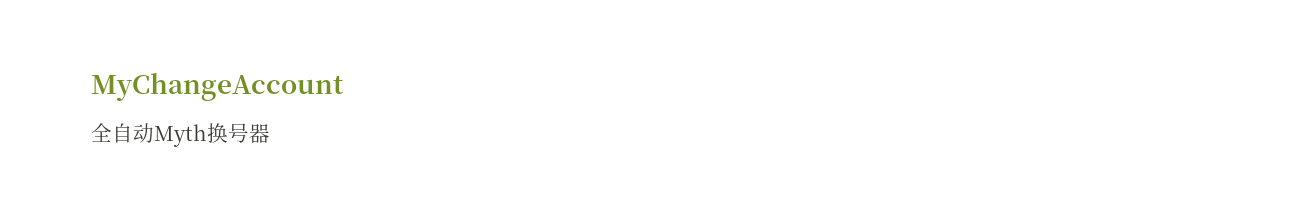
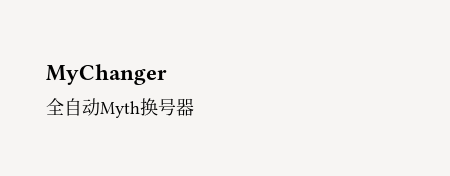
- MyChangeAccount
+ MyChanger

